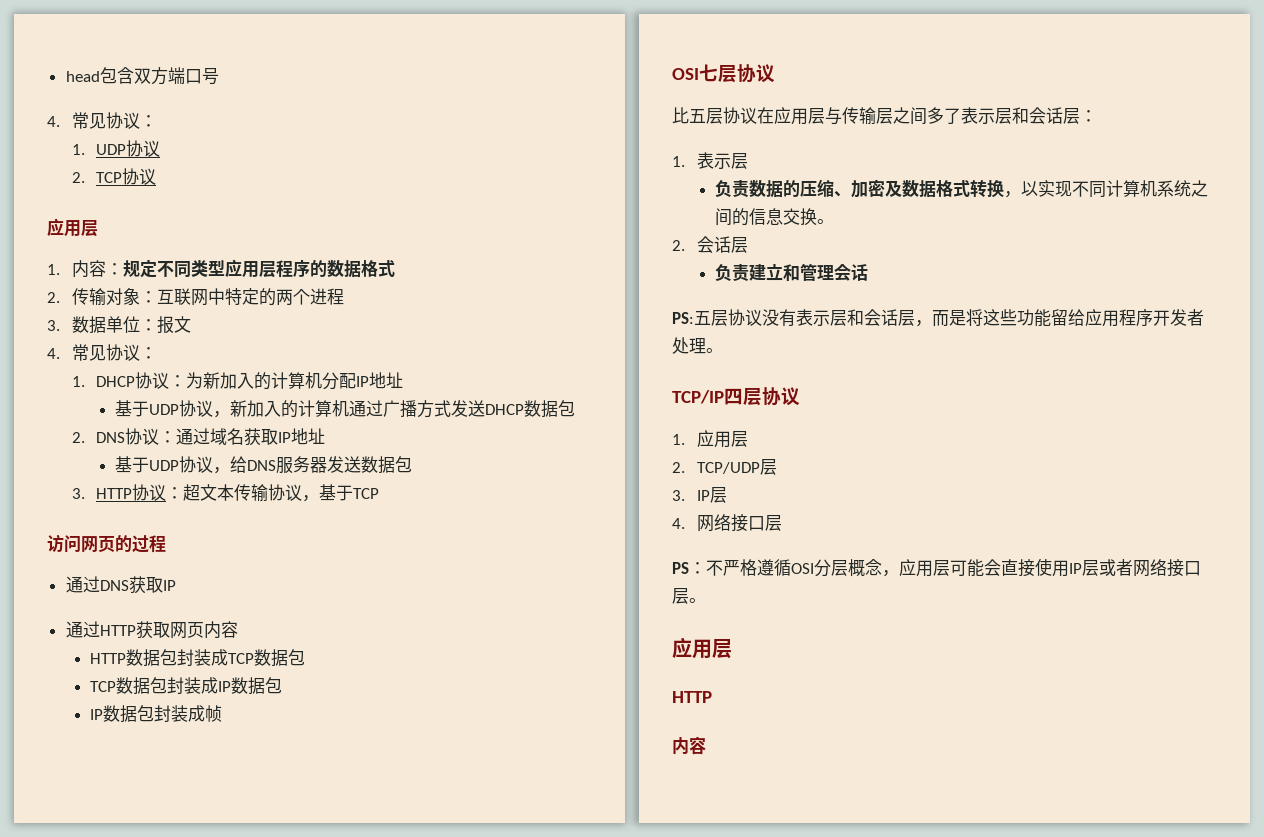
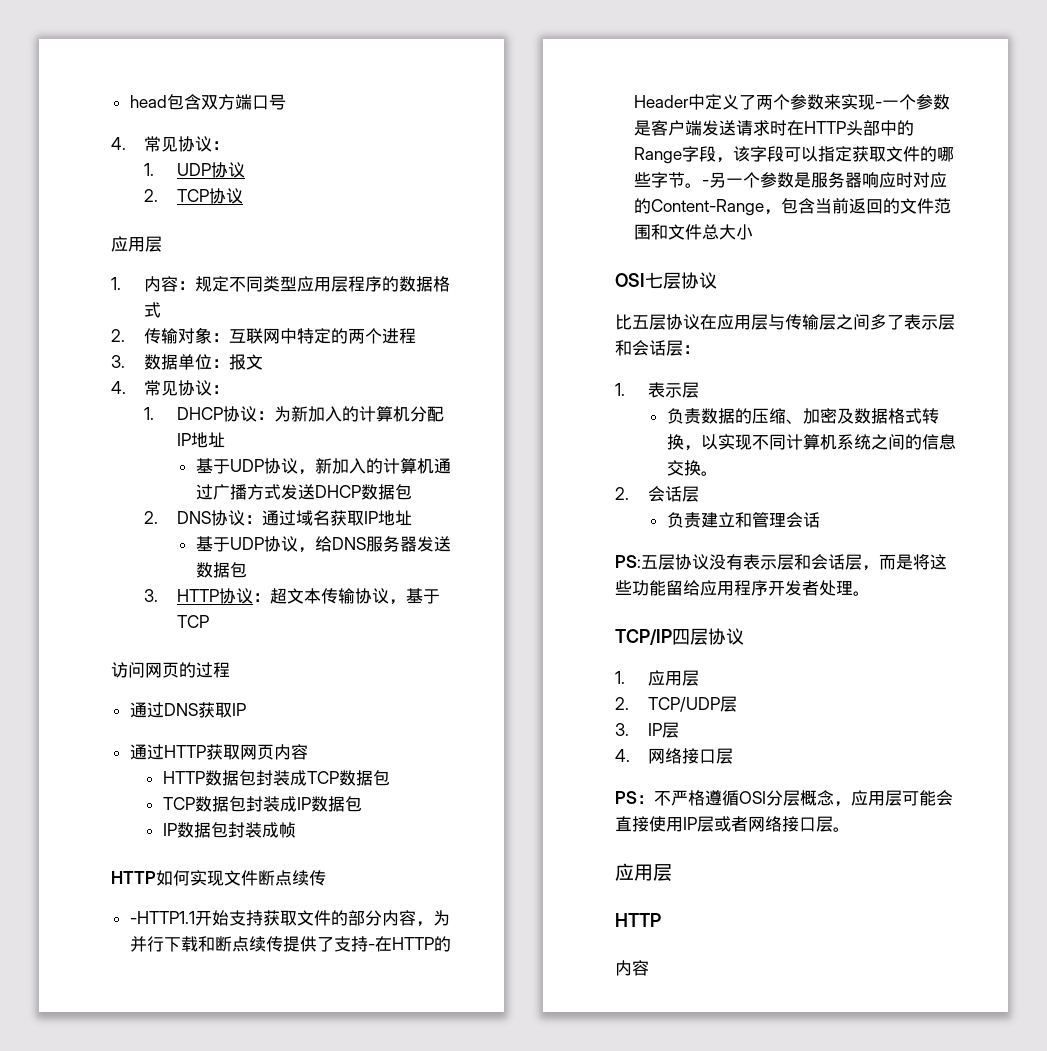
+ HTTP如何实现文件断点续传
+ -HTTP1.1开始支持获取文件的部分内容，为并行下载和断点续传提供了支持-在HTTP的Header中定义了两个参数来实现-一个参数是客户端发送请求时在HTTP头部中的Range字段，该字段可以指定获取文件的哪些字节。-另一个参数是服务器响应时对应的Content-Range，包含当前返回的文件范围和文件总大小

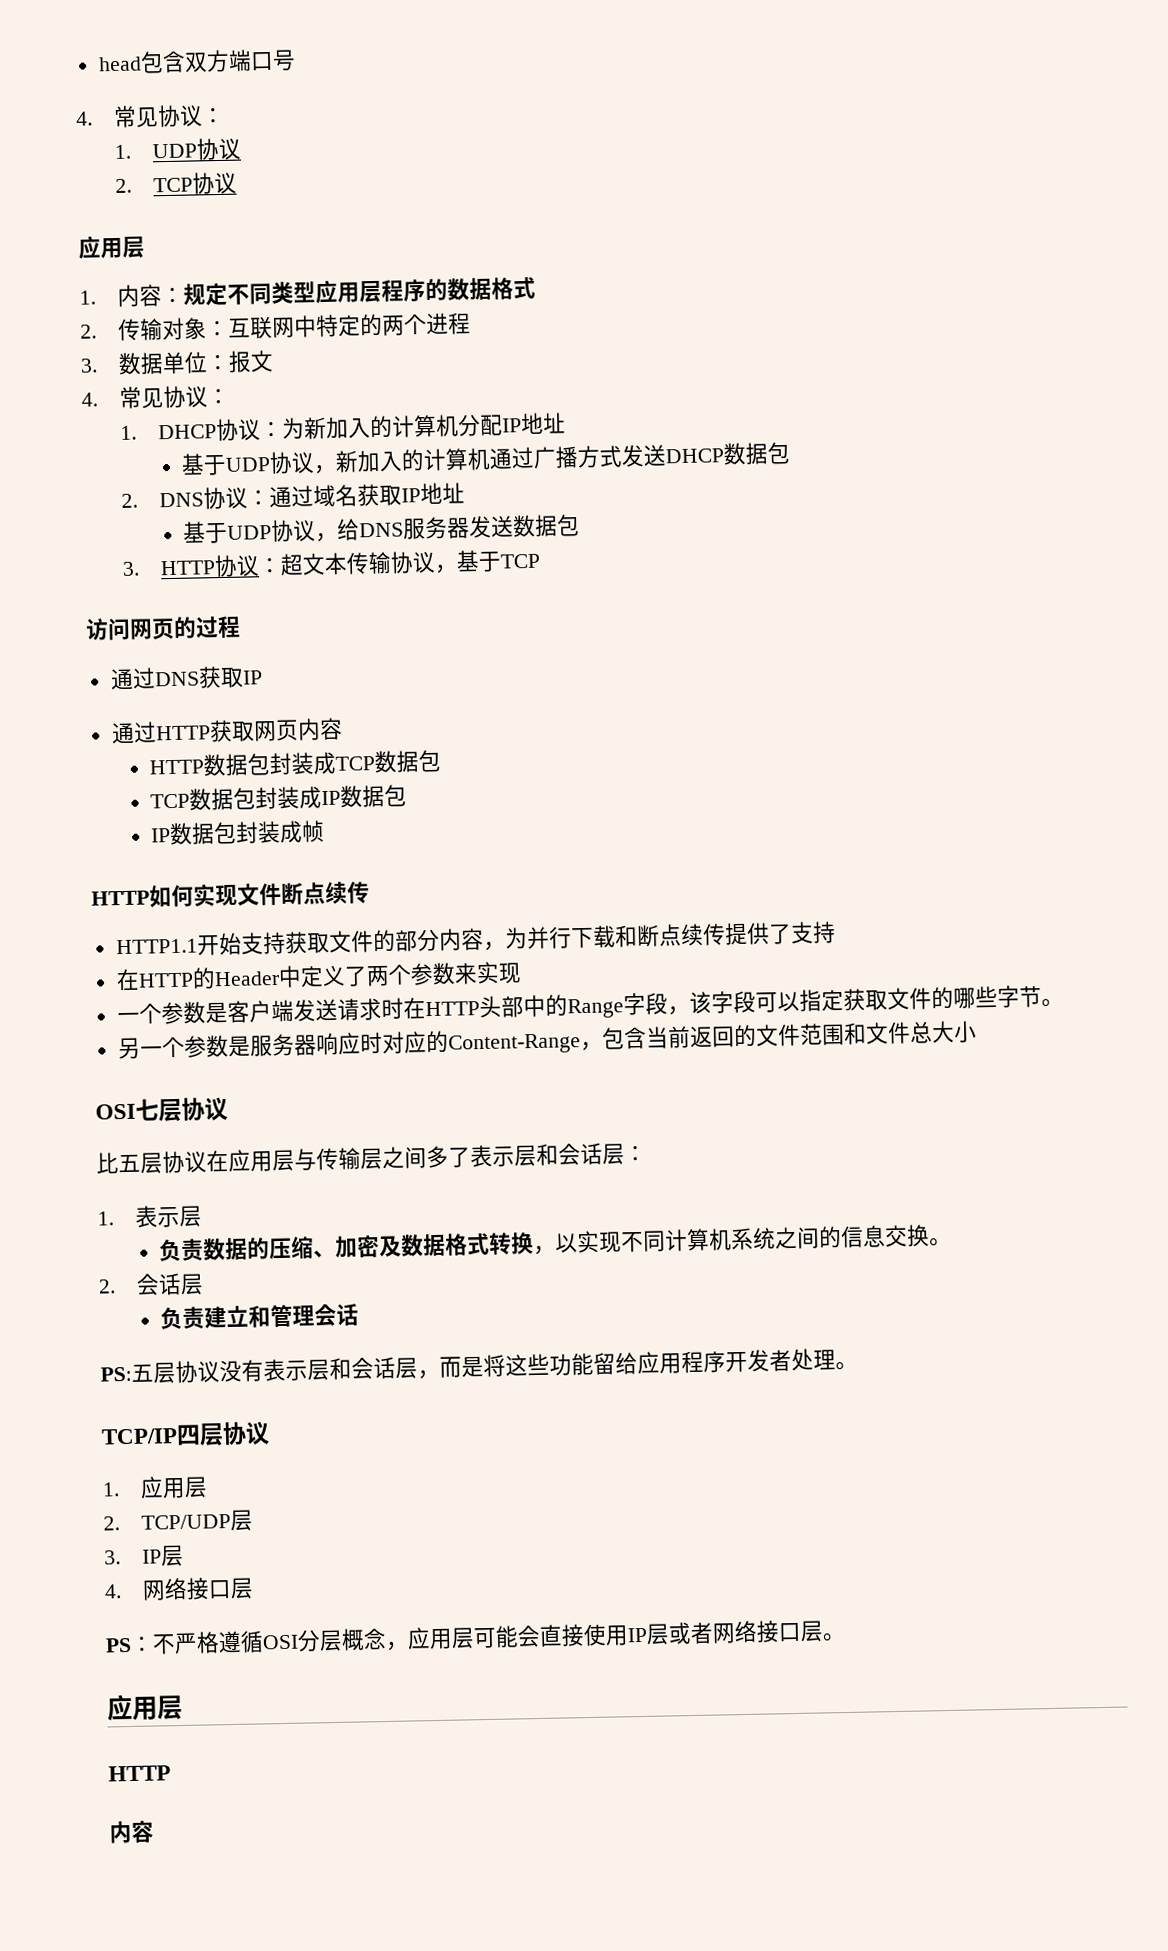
- -HTTP1.1开始支持获取文件的部分内容，为并行下载和断点续传提供了支持-在HTTP的Header中定义了两个参数来实现-一个参数是客户端发送请求时在HTTP头部中的Range字段，该字段可以指定获取文件的哪些字节。-另一个参数是服务器响应时对应的Content-Range，包含当前返回的文件范围和文件总大小
+ HTTP1.1开始支持获取文件的部分内容，为并行下载和断点续传提供了支持
+ 在HTTP的Header中定义了两个参数来实现
+ 一个参数是客户端发送请求时在HTTP头部中的Range字段，该字段可以指定获取文件的哪些字节。
+ 另一个参数是服务器响应时对应的Content-Range，包含当前返回的文件范围和文件总大小

